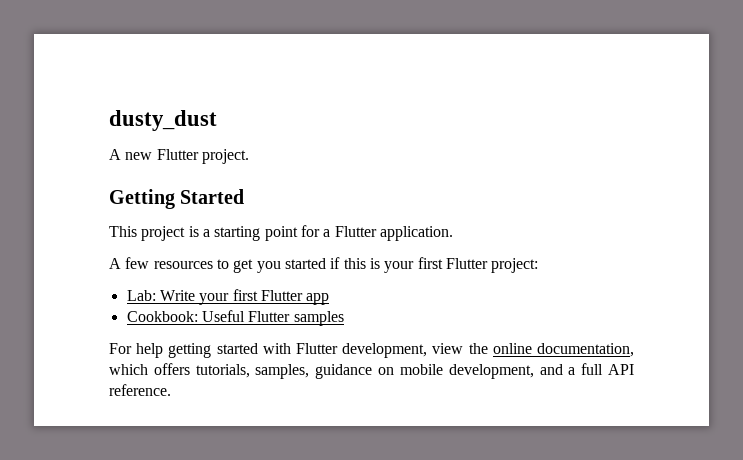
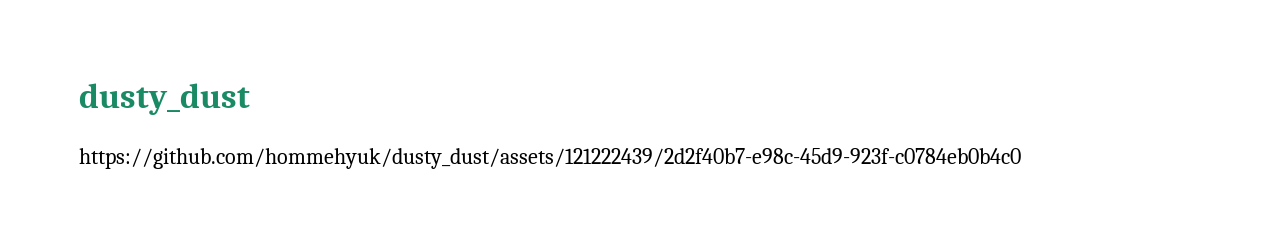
- A new Flutter project.
- Getting Started
- This project is a starting point for a Flutter application.
- A few resources to get you started if this is your first Flutter project:
- Lab: Write your first Flutter app
- Cookbook: Useful Flutter samples
- For help getting started with Flutter development, view the online documentation, which offers tutorials, samples, guidance on mobile development, and a full API reference.
+ https://github.com/hommehyuk/dusty_dust/assets/121222439/2d2f40b7-e98c-45d9-923f-c0784eb0b4c0

